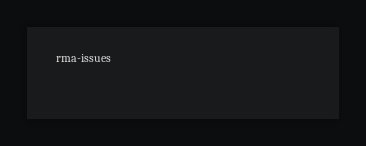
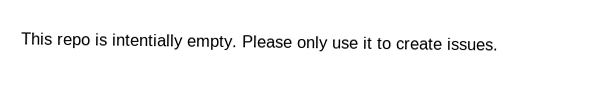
- rma-issues
+ This repo is intentially empty. Please only use it to create issues.

